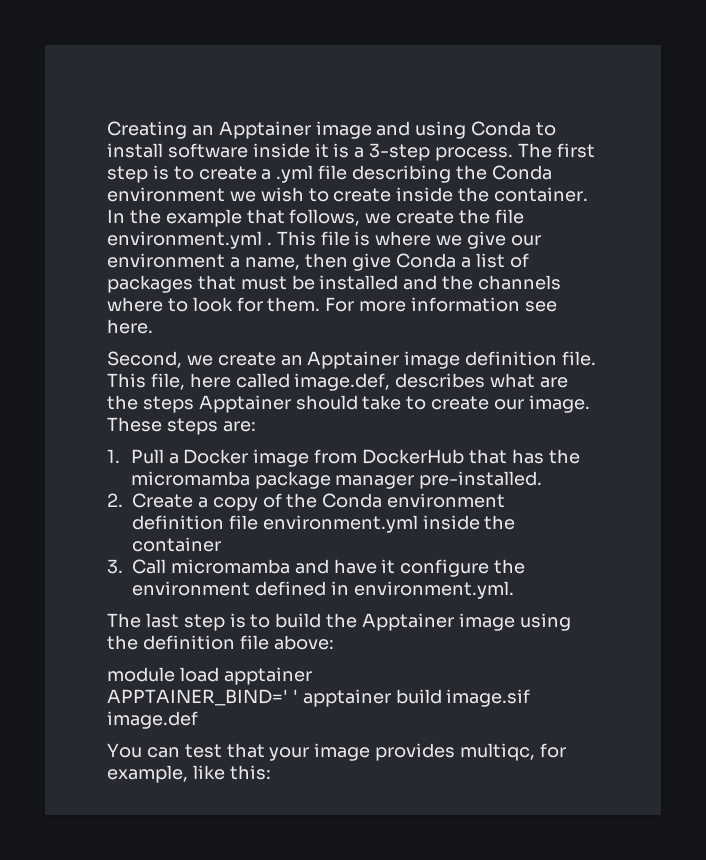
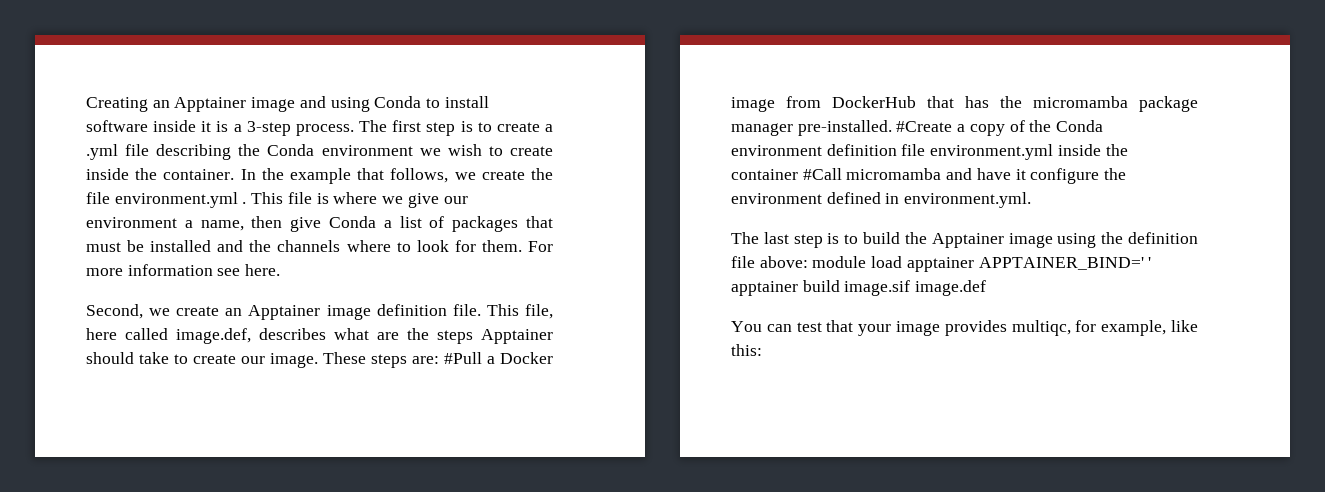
- These steps are:
- 1. Pull a Docker image from DockerHub that has the micromamba package manager pre-installed.
- 2. Create a copy of the Conda environment definition file environment.yml inside the container
- 3. Call micromamba and have it configure the environment defined in environment.yml.
+ These steps are: #Pull a Docker image from DockerHub that has the micromamba package manager pre-installed. #Create a copy of the Conda environment definition file environment.yml inside the container #Call micromamba and have it configure the environment defined in environment.yml.
- The last step is to build the Apptainer image using the definition file above:
- module load apptainer
- APPTAINER_BIND=' ' apptainer build image.sif image.def
+ The last step is to build the Apptainer image using the definition file above: module load apptainer APPTAINER_BIND=' ' apptainer build image.sif image.def

